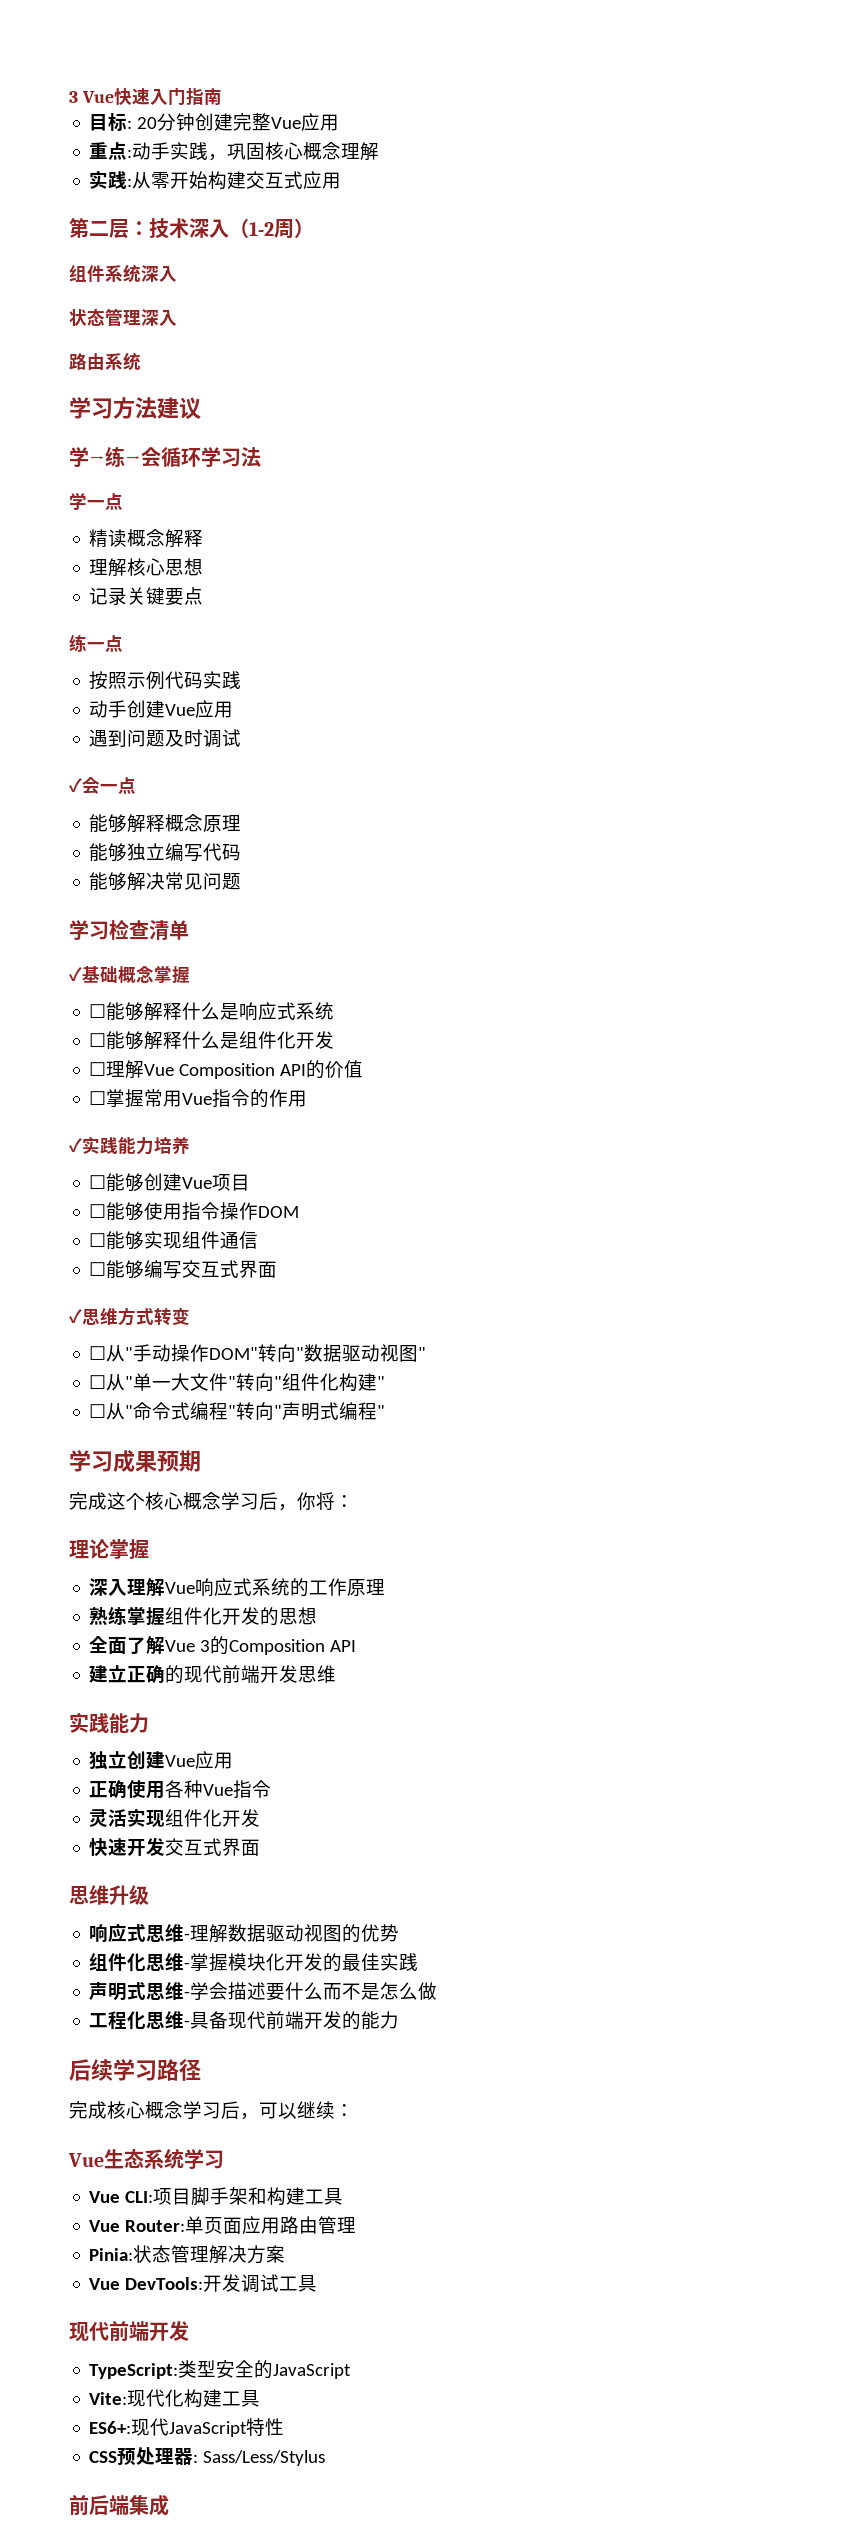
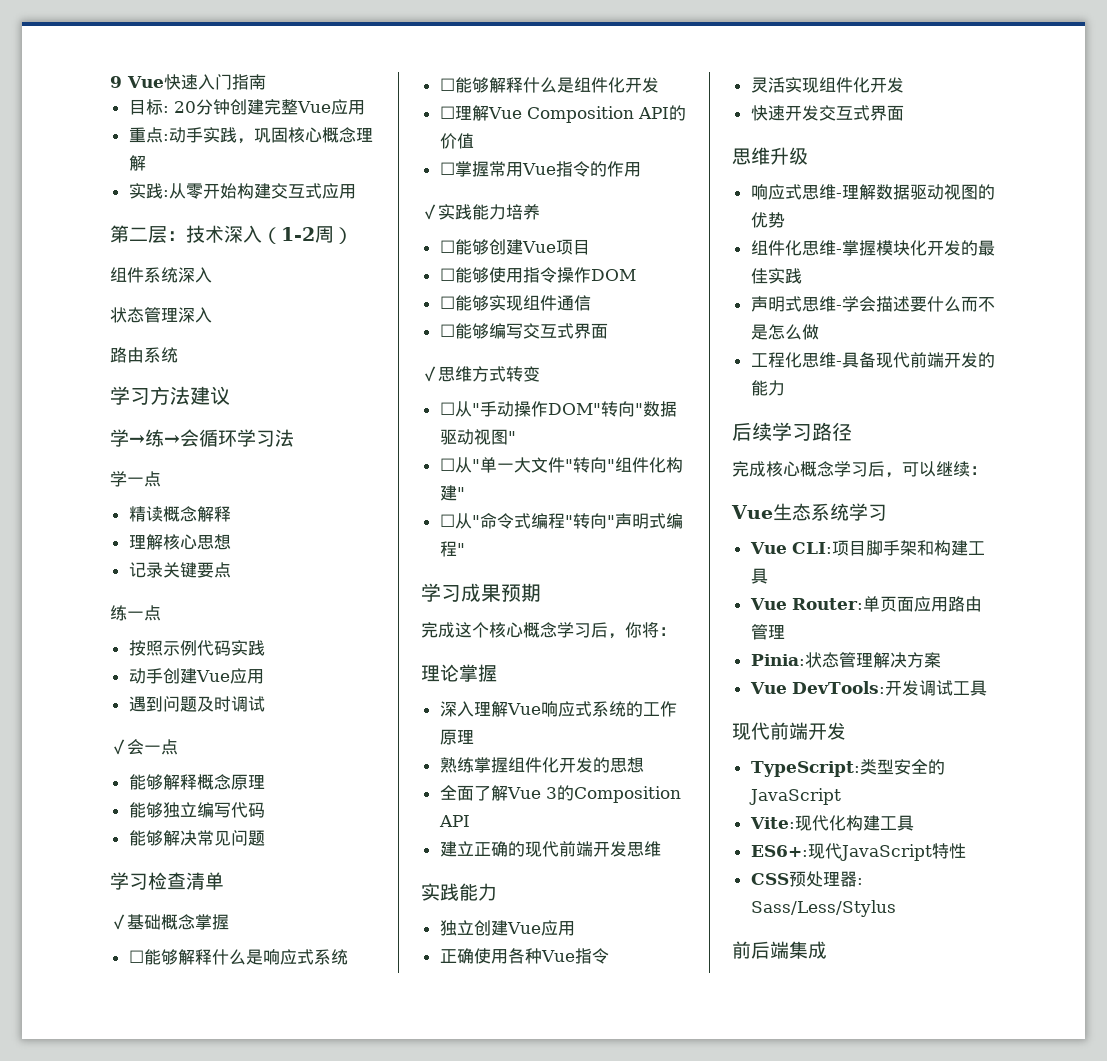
- 3 Vue快速入门指南
+ 9 Vue快速入门指南

